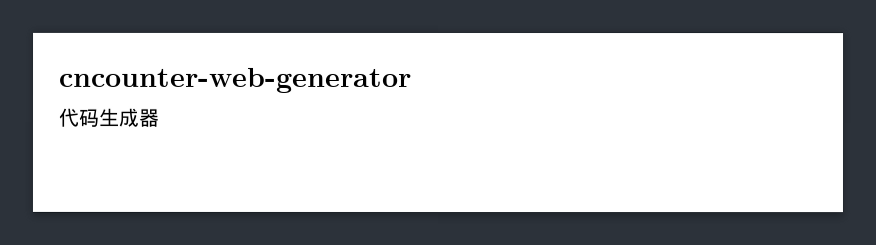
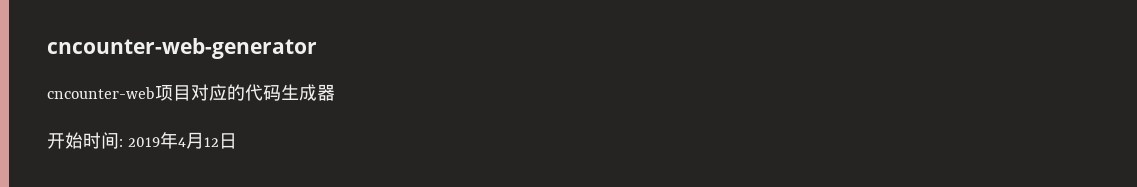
- 代码生成器
+ cncounter-web项目对应的代码生成器
+ 开始时间: 2019年4月12日

